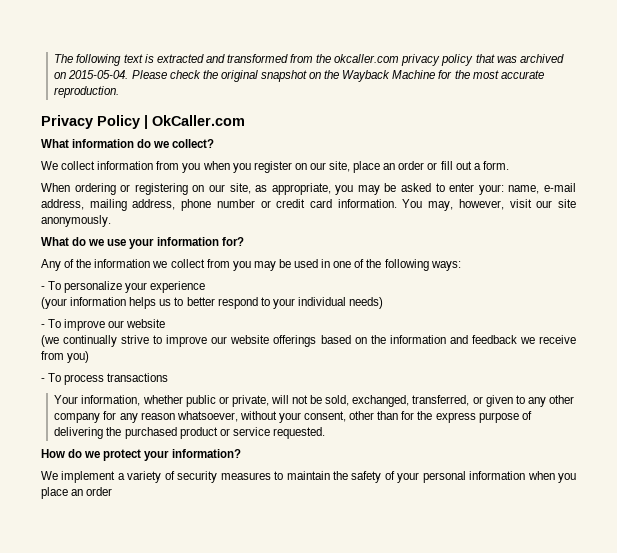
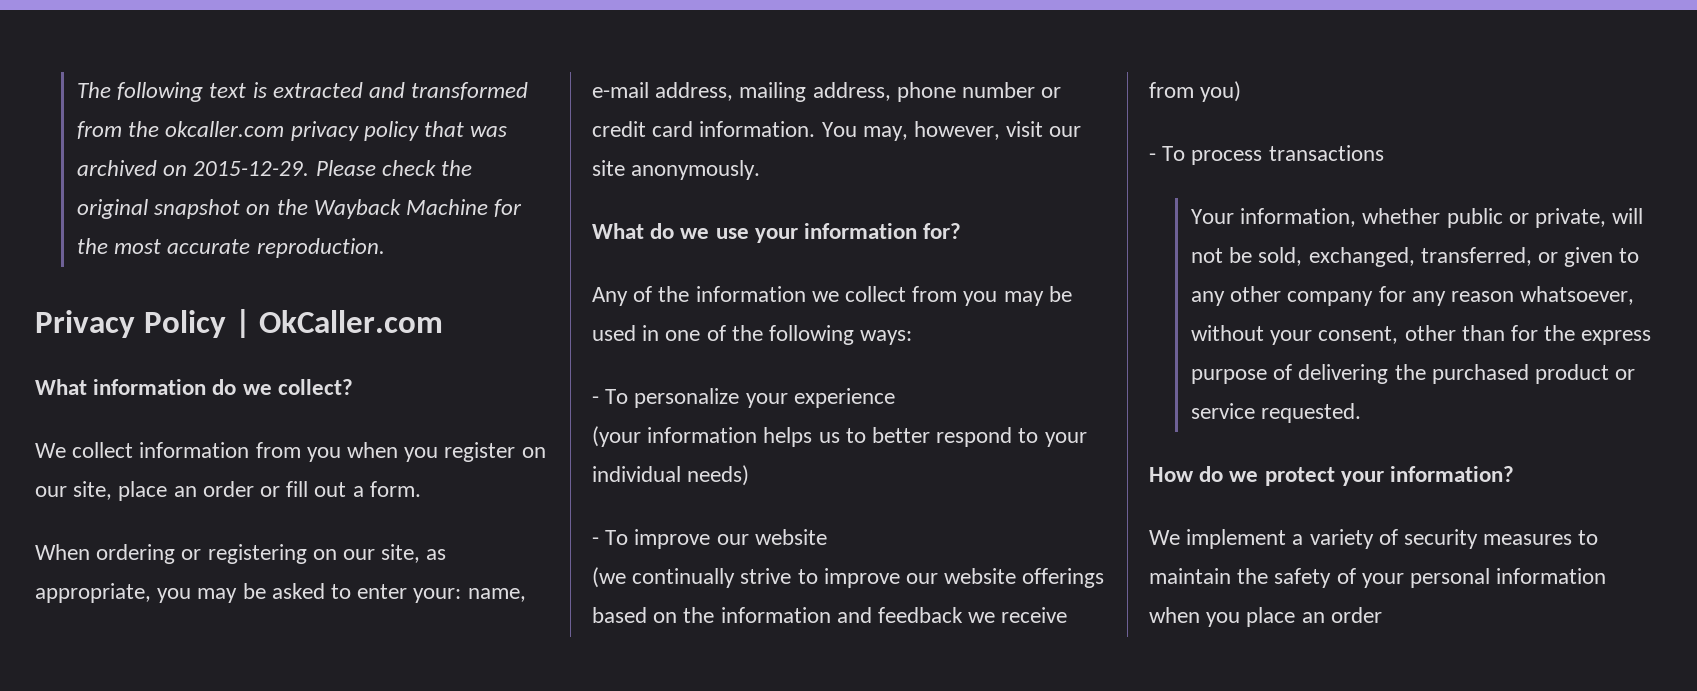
- The following text is extracted and transformed from the okcaller.com privacy policy that was archived on 2015-05-04.
+ The following text is extracted and transformed from the okcaller.com privacy policy that was archived on 2015-12-29.

